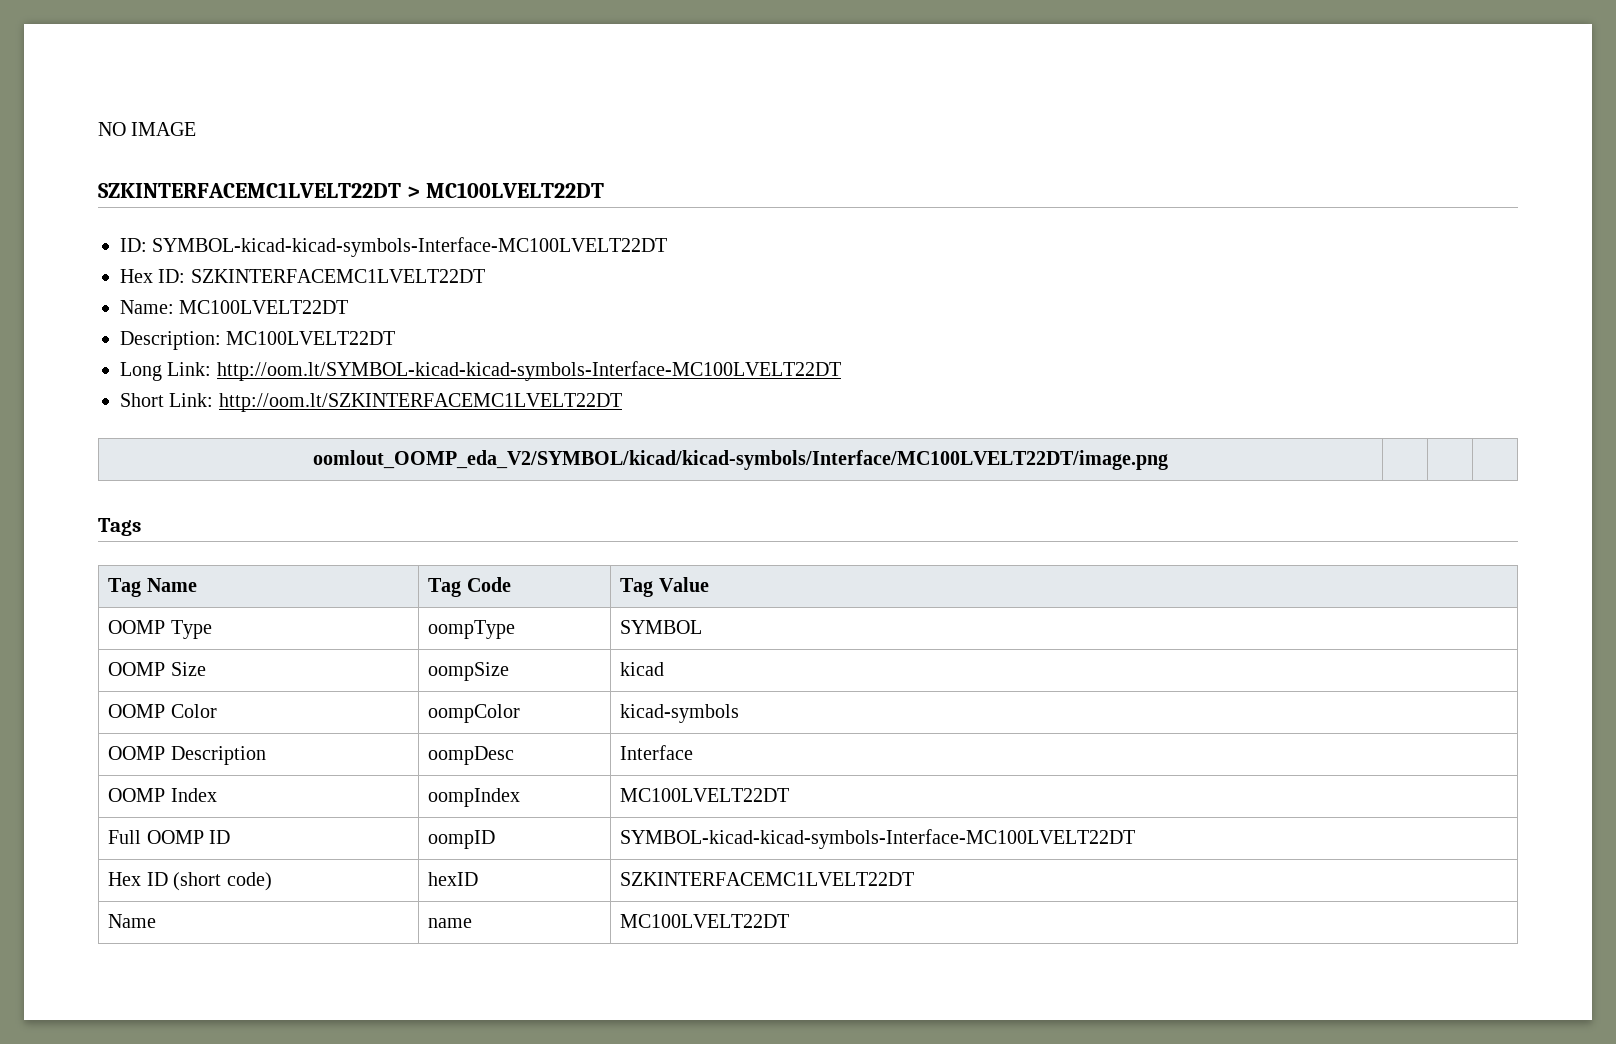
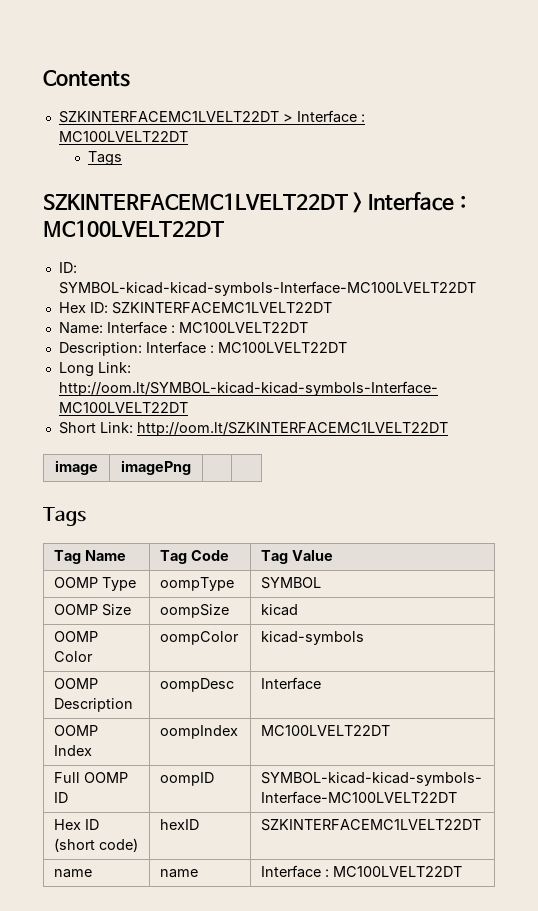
- NO IMAGE
- SZKINTERFACEMC1LVELT22DT > MC100LVELT22DT
+ Contents
+ SZKINTERFACEMC1LVELT22DT > Interface : MC100LVELT22DT
+ Tags
+ SZKINTERFACEMC1LVELT22DT > Interface : MC100LVELT22DT
- Name: MC100LVELT22DT
+ Name: Interface : MC100LVELT22DT
- Description: MC100LVELT22DT
+ Description: Interface : MC100LVELT22DT
- oomlout_OOMP_eda_V2/SYMBOL/kicad/kicad-symbols/Interface/MC100LVELT22DT/image.png | | |
+ image | imagePng | |
- Name | name | MC100LVELT22DT
+ name | name | Interface : MC100LVELT22DT

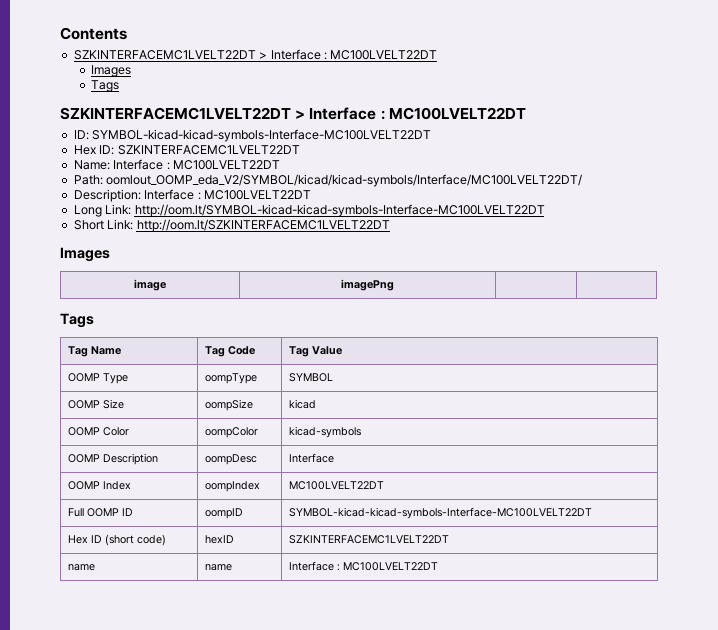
  Contents
  SZKINTERFACEMC1LVELT22DT > Interface : MC100LVELT22DT
+ Images
+ Path: oomlout_OOMP_eda_V2/SYMBOL/kicad/kicad-symbols/Interface/MC100LVELT22DT/
  Short Link: http://oom.lt/SZKINTERFACEMC1LVELT22DT
+ Images

